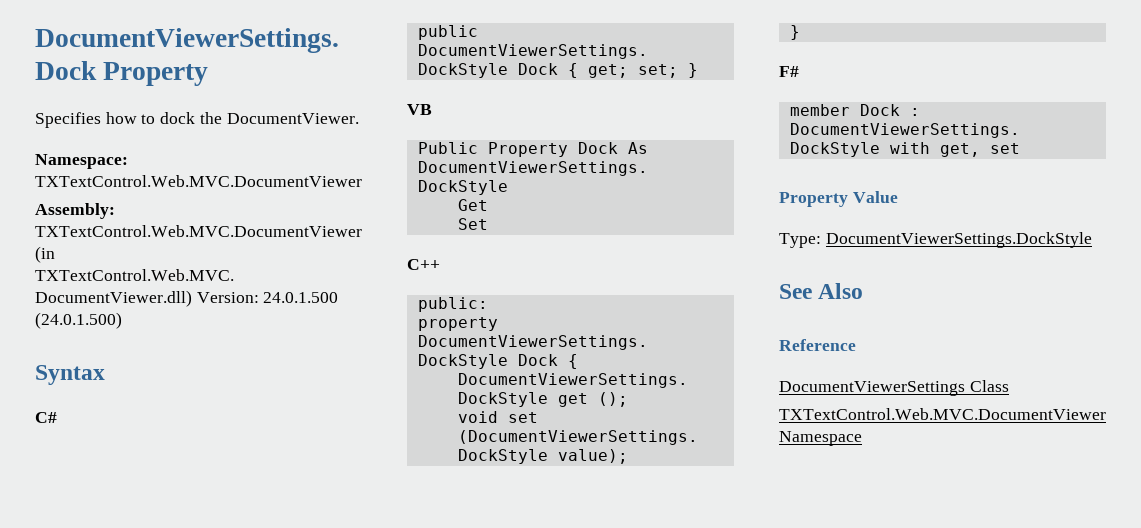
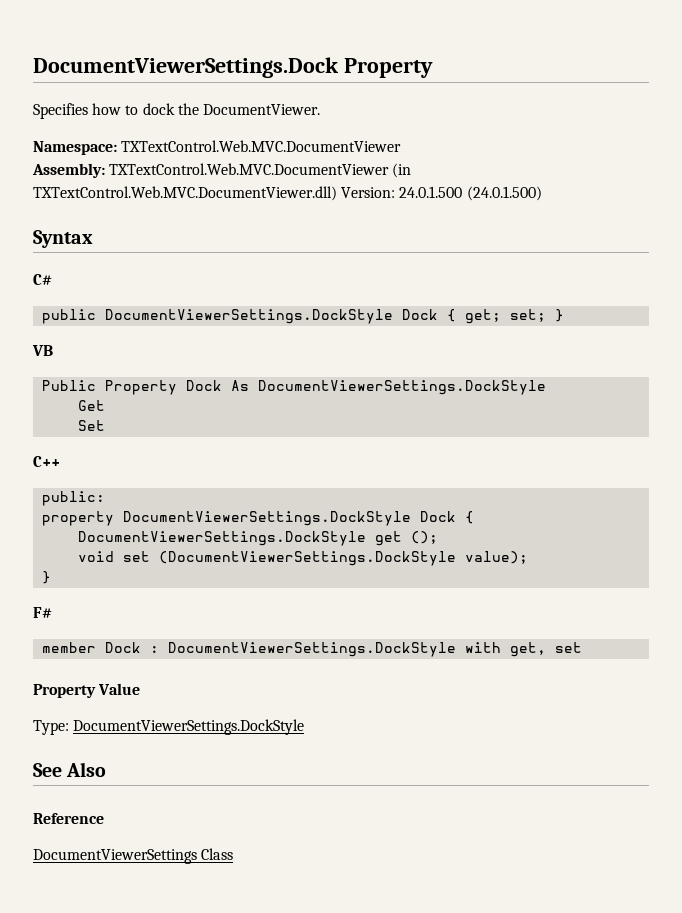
- TXTextControl.Web.MVC.DocumentViewer Namespace

